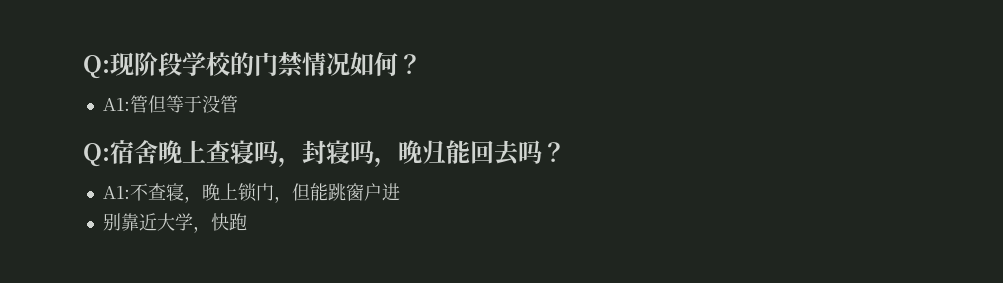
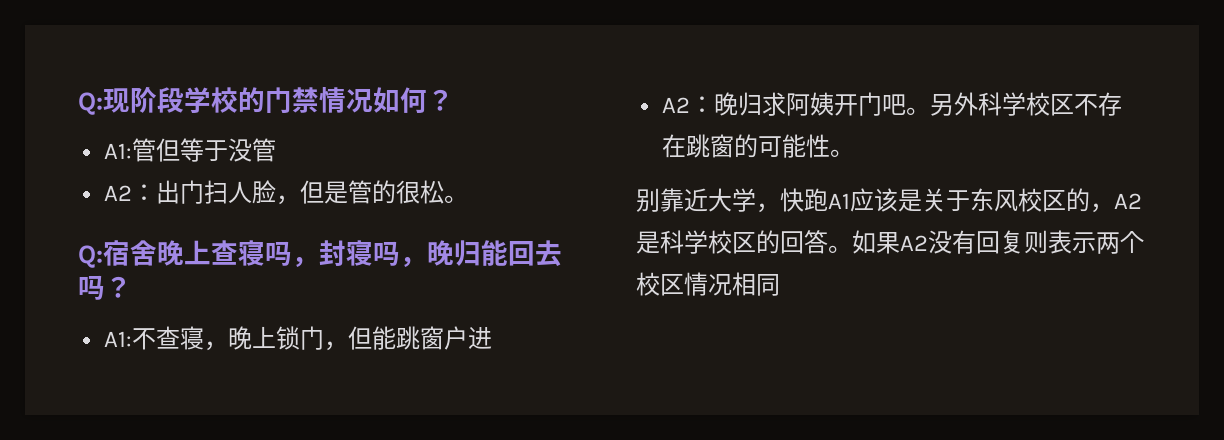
+ A2：出门扫人脸，但是管的很松。
- 别靠近大学，快跑
+ A2：晚归求阿姨开门吧。另外科学校区不存在跳窗的可能性。
+ 别靠近大学，快跑A1应该是关于东风校区的，A2是科学校区的回答。如果A2没有回复则表示两个校区情况相同

